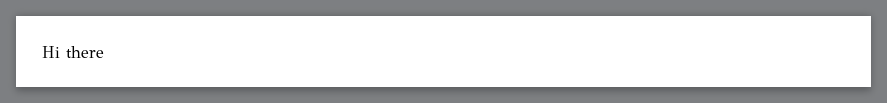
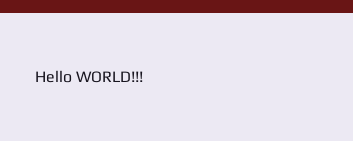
- Hi there
+ Hello WORLD!!!

